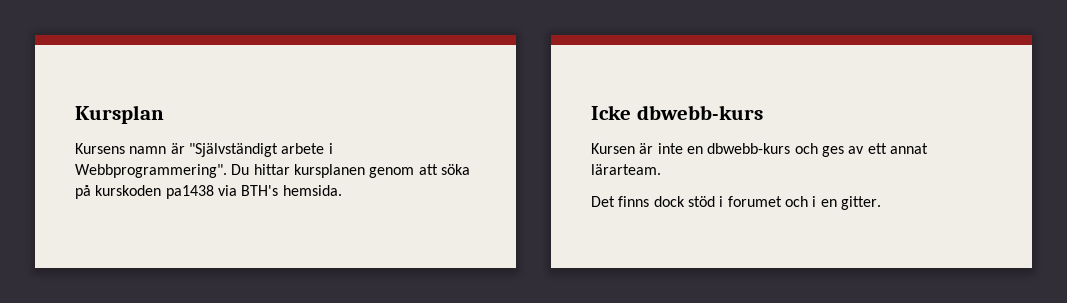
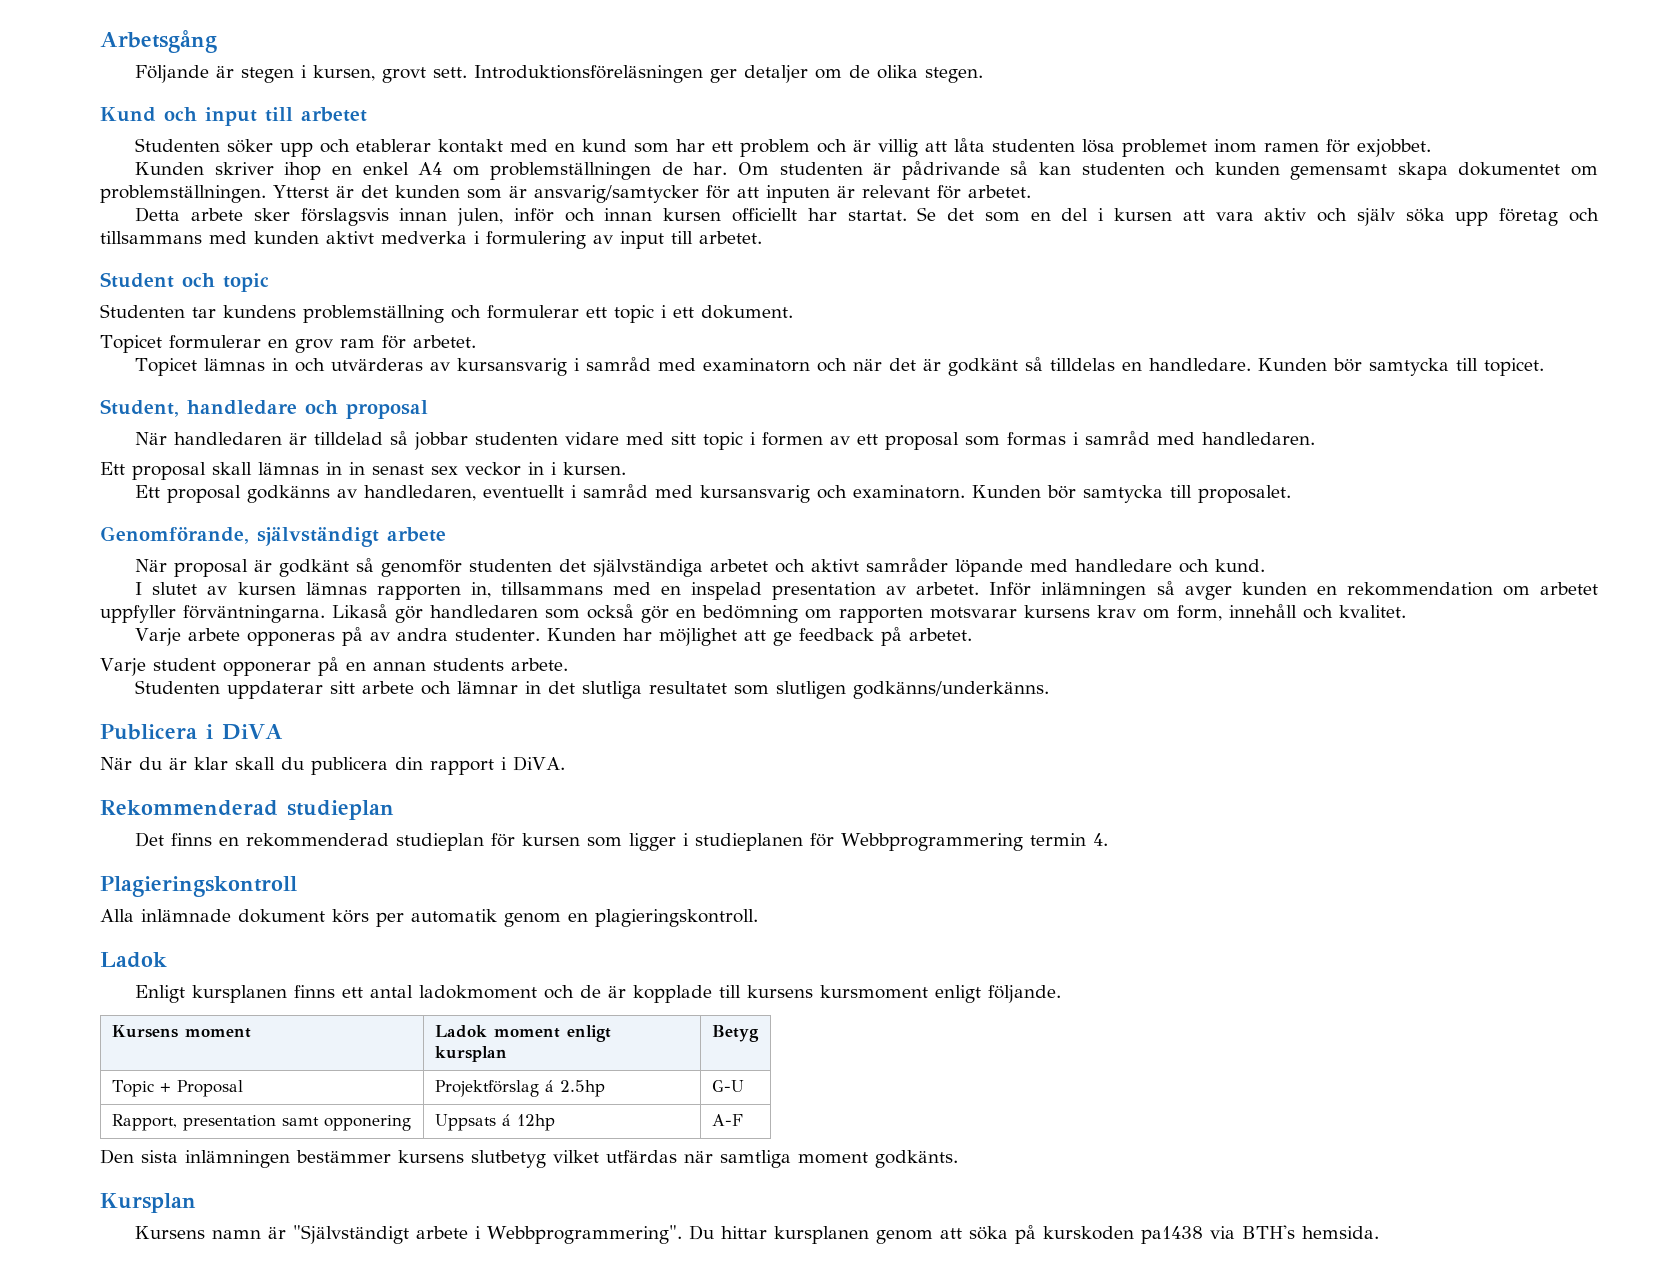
+ Arbetsgång
+ Följande är stegen i kursen, grovt sett. Introduktionsföreläsningen ger detaljer om de olika stegen.
+ Kund och input till arbetet
+ Studenten söker upp och etablerar kontakt med en kund som har ett problem och är villig att låta studenten lösa problemet inom ramen för exjobbet.
+ Kunden skriver ihop en enkel A4 om problemställningen de har. Om studenten är pådrivande så kan studenten och kunden gemensamt skapa dokumentet om problemställningen. Ytterst är det kunden som är ansvarig/samtycker för att inputen är relevant för arbetet.
+ Detta arbete sker förslagsvis innan julen, inför och innan kursen officiellt har startat. Se det som en del i kursen att vara aktiv och själv söka upp företag och tillsammans med kunden aktivt medverka i formulering av input till arbetet.
+ Student och topic
+ Studenten tar kundens problemställning och formulerar ett topic i ett dokument.
+ Topicet formulerar en grov ram för arbetet.
+ Topicet lämnas in och utvärderas av kursansvarig i samråd med examinatorn och när det är godkänt så tilldelas en handledare. Kunden bör samtycka till topicet.
+ Student, handledare och proposal
+ När handledaren är tilldelad så jobbar studenten vidare med sitt topic i formen av ett proposal som formas i samråd med handledaren.
+ Ett proposal skall lämnas in in senast sex veckor in i kursen.
+ Ett proposal godkänns av handledaren, eventuellt i samråd med kursansvarig och examinatorn. Kunden bör samtycka till proposalet.
+ Genomförande, självständigt arbete
+ När proposal är godkänt så genomför studenten det självständiga arbetet och aktivt samråder löpande med handledare och kund.
+ I slutet av kursen lämnas rapporten in, tillsammans med en inspelad presentation av arbetet. Inför inlämningen så avger kunden en rekommendation om arbetet uppfyller förväntningarna. Likaså gör handledaren som också gör en bedömning om rapporten motsvarar kursens krav om form, innehåll och kvalitet.
+ Varje arbete opponeras på av andra studenter. Kunden har möjlighet att ge feedback på arbetet.
+ Varje student opponerar på en annan students arbete.
+ Studenten uppdaterar sitt arbete och lämnar in det slutliga resultatet som slutligen godkänns/underkänns.
+ Publicera i DiVA
+ När du är klar skall du publicera din rapport i DiVA.
+ Rekommenderad studieplan
+ Det finns en rekommenderad studieplan för kursen som ligger i studieplanen för Webbprogrammering termin 4.
+ Plagieringskontroll
+ Alla inlämnade dokument körs per automatik genom en plagieringskontroll.
+ Ladok
+ Enligt kursplanen finns ett antal ladokmoment och de är kopplade till kursens kursmoment enligt följande.
+ Kursens moment | Ladok moment enligt kursplan | Betyg
+ Topic + Proposal | Projektförslag á 2.5hp | G-U
+ Rapport, presentation samt opponering | Uppsats á 12hp | A-F
+ Den sista inlämningen bestämmer kursens slutbetyg vilket utfärdas när samtliga moment godkänts.
- Icke dbwebb-kurs
- Kursen är inte en dbwebb-kurs och ges av ett annat lärarteam.
- Det finns dock stöd i forumet och i en gitter.

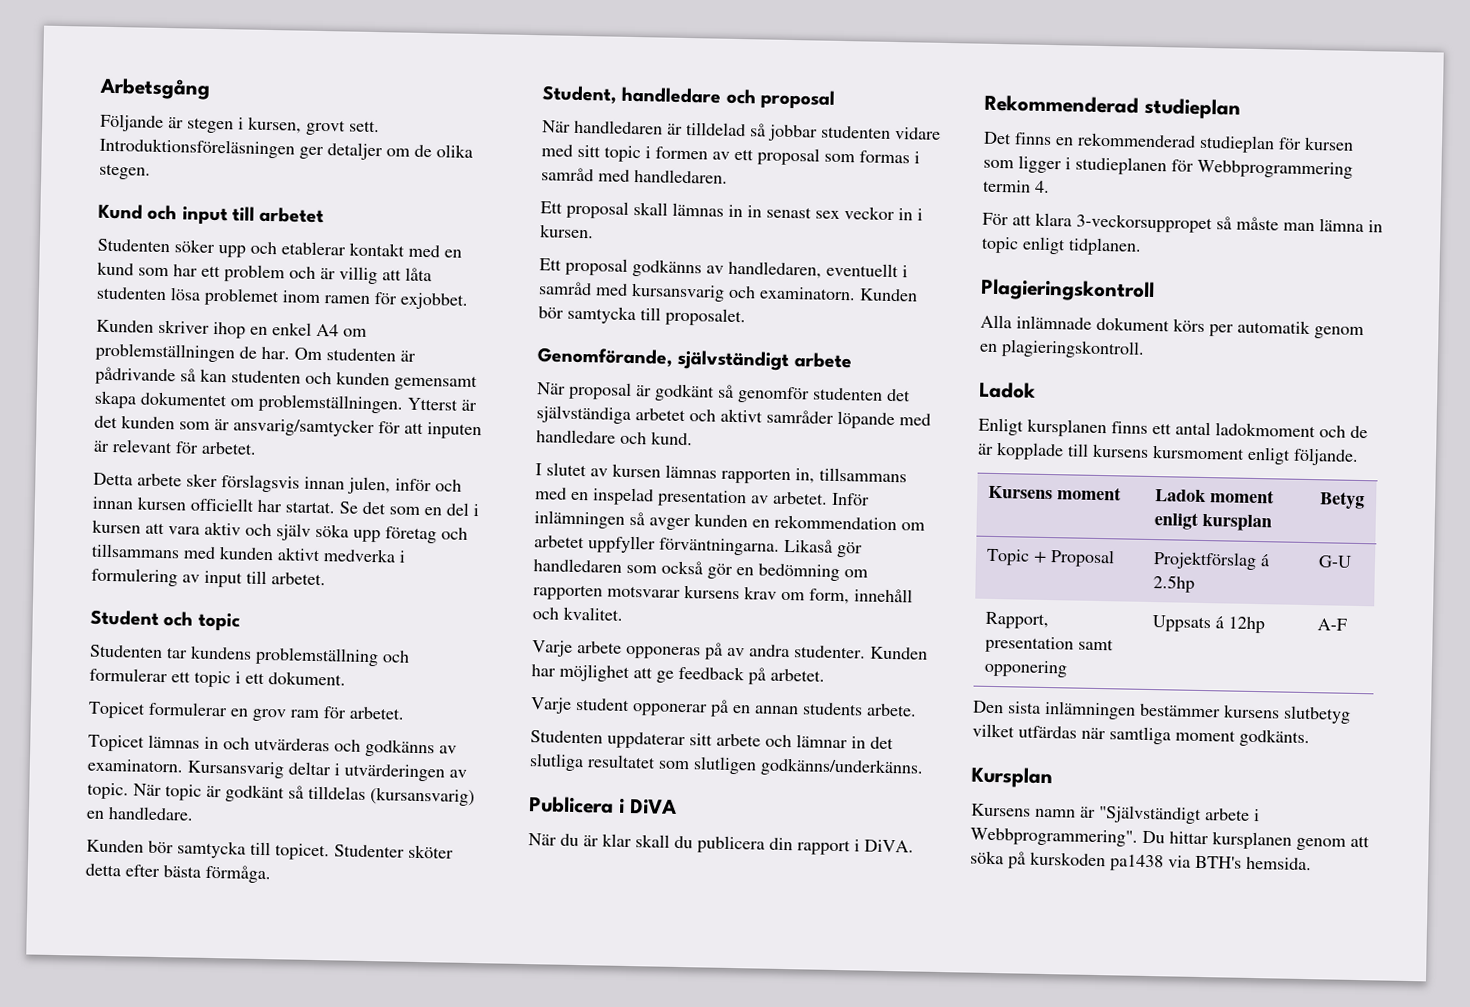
- Topicet lämnas in och utvärderas av kursansvarig i samråd med examinatorn och när det är godkänt så tilldelas en handledare. Kunden bör samtycka till topicet.
+ Topicet lämnas in och utvärderas och godkänns av examinatorn. Kursansvarig deltar i utvärderingen av topic. När topic är godkänt så tilldelas (kursansvarig) en handledare.
+ Kunden bör samtycka till topicet. Studenter sköter detta efter bästa förmåga.
+ För att klara 3-veckorsuppropet så måste man lämna in topic enligt tidplanen.

